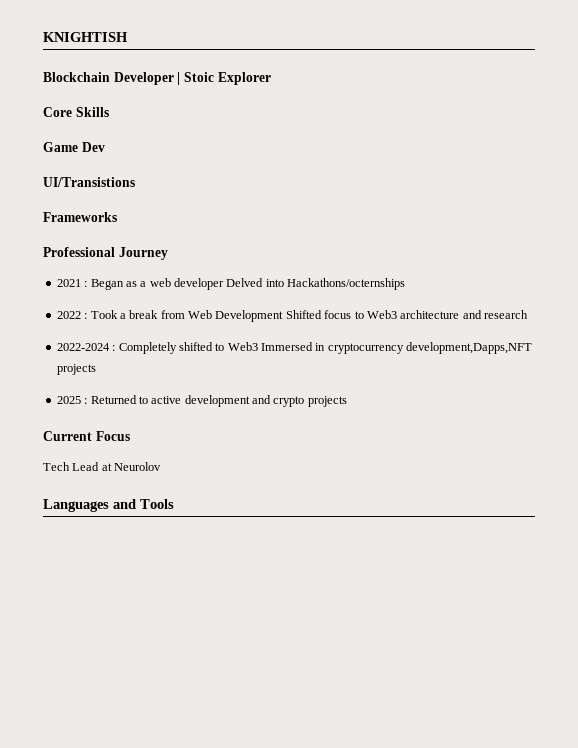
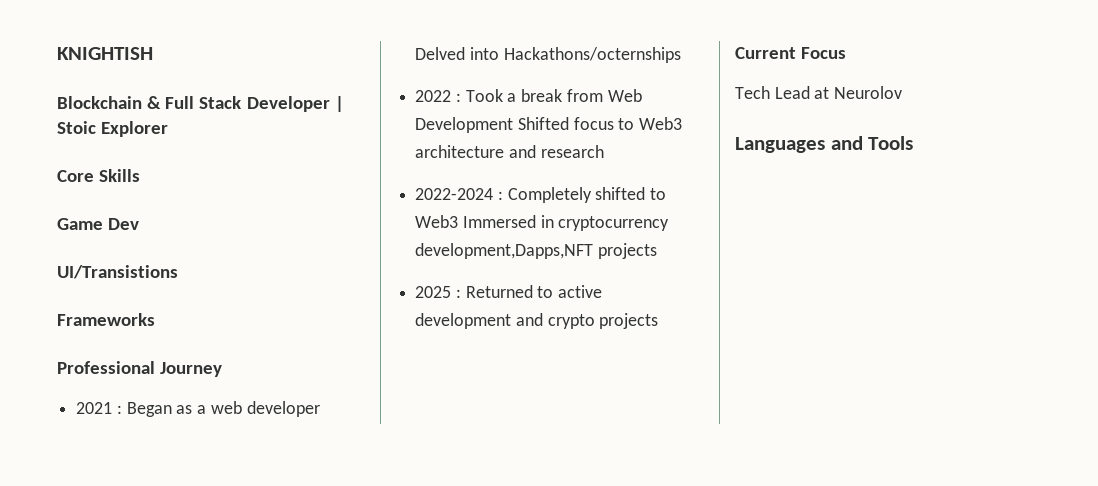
- Blockchain Developer | Stoic Explorer
+ Blockchain & Full Stack Developer | Stoic Explorer

